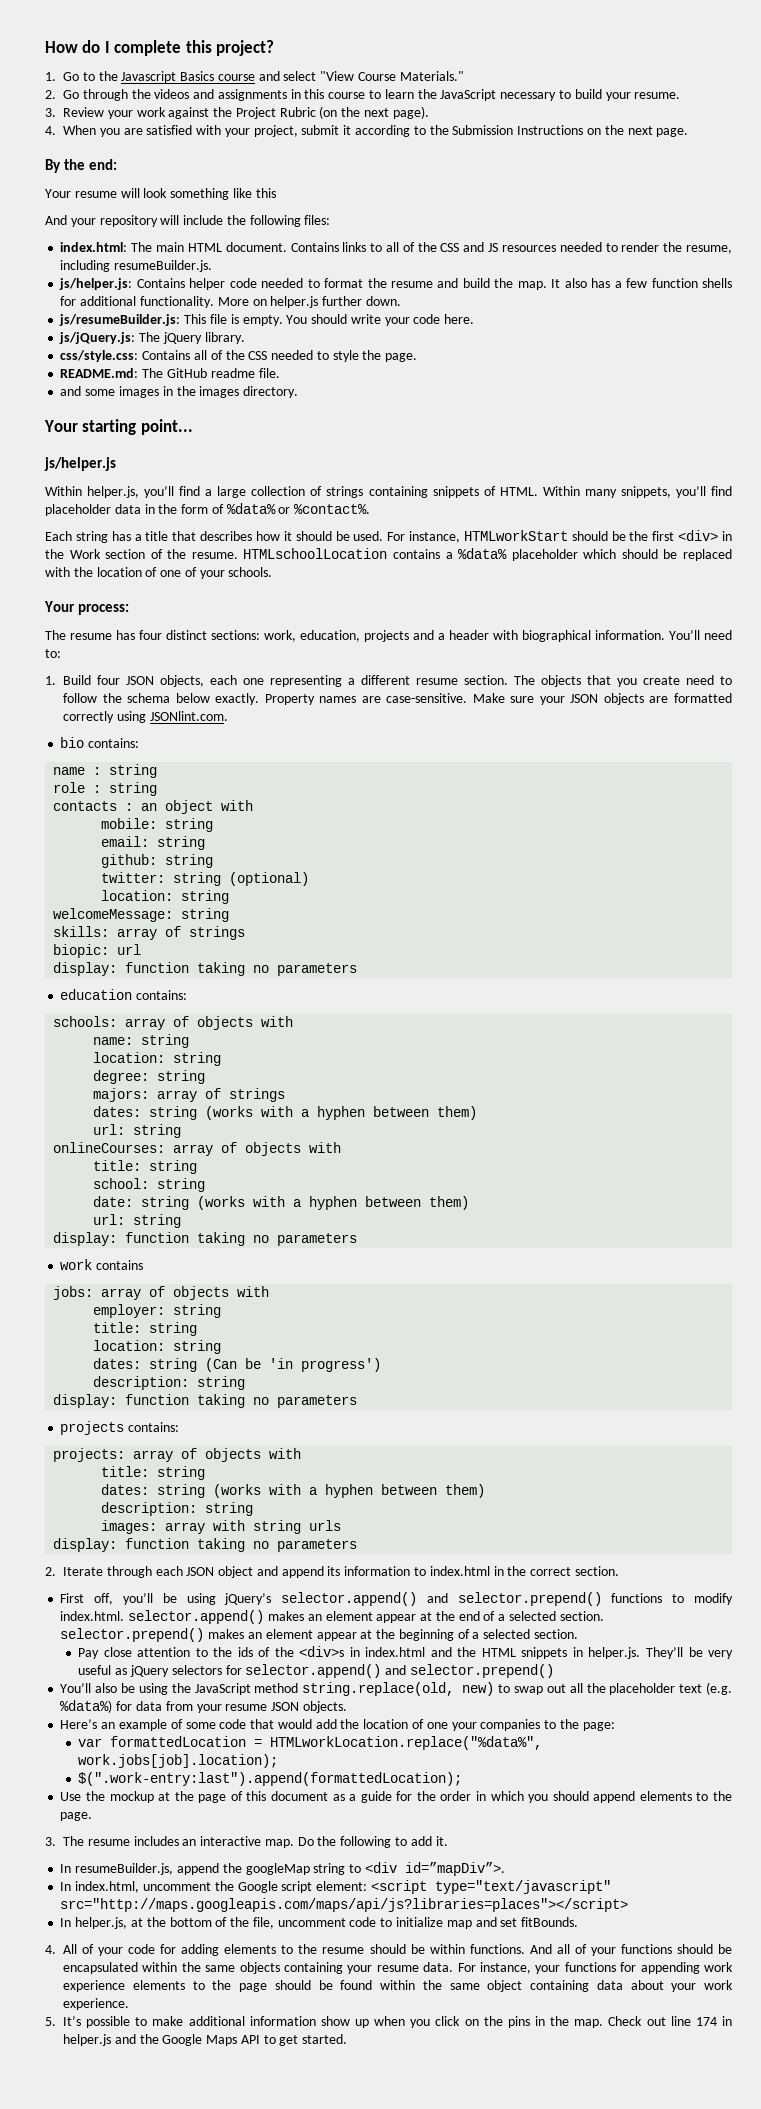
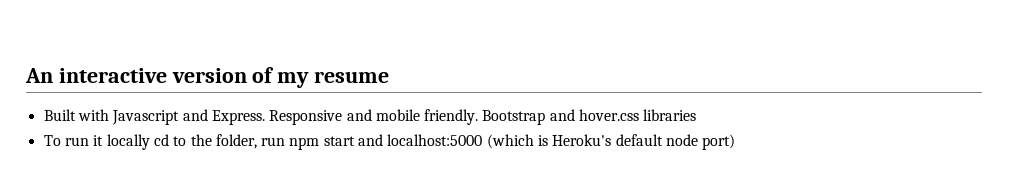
- How do I complete this project?
- 1. Go to the Javascript Basics course and select "View Course Materials."
- 2. Go through the videos and assignments in this course to learn the JavaScript necessary to build your resume.
- 3. Review your work against the Project Rubric (on the next page).
- 4. When you are satisfied with your project, submit it according to the Submission Instructions on the next page.
- By the end:
- Your resume will look something like this
- And your repository will include the following files:
- index.html: The main HTML document. Contains links to all of the CSS and JS resources needed to render the resume, including resumeBuilder.js.
- js/helper.js: Contains helper code needed to format the resume and build the map. It also has a few function shells for additional functionality. More on helper.js further down.
- js/resumeBuilder.js: This file is empty. You should write your code here.
- js/jQuery.js: The jQuery library.
- css/style.css: Contains all of the CSS needed to style the page.
- README.md: The GitHub readme file.
- and some images in the images directory.
- Your starting point...
- js/helper.js
- Within helper.js, you’ll find a large collection of strings containing snippets of HTML. Within many snippets, you’ll find placeholder data in the form of %data% or %contact%.
- Each string has a title that describes how it should be used. For instance, HTMLworkStart should be the first <div> in the Work section of the resume. HTMLschoolLocation contains a %data% placeholder which should be replaced with the location of one of your schools.
- Your process:
- The resume has four distinct sections: work, education, projects and a header with biographical information. You’ll need to:
- 1. Build four JSON objects, each one representing a different resume section. The objects that you create need to follow the schema below exactly. Property names are case-sensitive. Make sure your JSON objects are formatted correctly using JSONlint.com.
- bio contains:
- name : string
- role : string
- contacts : an object with
- mobile: string
- email: string
- github: string
- twitter: string (optional)
- location: string
- welcomeMessage: string
- skills: array of strings
- biopic: url
- display: function taking no parameters
- education contains:
- schools: array of objects with
- name: string
- location: string
- degree: string
- majors: array of strings
- dates: string (works with a hyphen between them)
- url: string
- onlineCourses: array of objects with
- title: string
- school: string
- date: string (works with a hyphen between them)
- url: string
- display: function taking no parameters
- work contains
- jobs: array of objects with
- employer: string
- title: string
- location: string
- dates: string (Can be 'in progress')
- description: string
- display: function taking no parameters
- projects contains:
- projects: array of objects with
- title: string
- dates: string (works with a hyphen between them)
- description: string
- images: array with string urls
- display: function taking no parameters
- 2. Iterate through each JSON object and append its information to index.html in the correct section.
- First off, you’ll be using jQuery’s selector.append() and selector.prepend() functions to modify index.html. selector.append() makes an element appear at the end of a selected section. selector.prepend() makes an element appear at the beginning of a selected section.
- Pay close attention to the ids of the <div>s in index.html and the HTML snippets in helper.js. They’ll be very useful as jQuery selectors for selector.append() and selector.prepend()
- You’ll also be using the JavaScript method string.replace(old, new) to swap out all the placeholder text (e.g. %data%) for data from your resume JSON objects.
- Here’s an example of some code that would add the location of one your companies to the page:
- var formattedLocation = HTMLworkLocation.replace("%data%", work.jobs[job].location);
- $(".work-entry:last").append(formattedLocation);
- Use the mockup at the page of this document as a guide for the order in which you should append elements to the page.
- 3. The resume includes an interactive map. Do the following to add it.
- In resumeBuilder.js, append the googleMap string to <div id=”mapDiv”>.
- In index.html, uncomment the Google script element: <script type="text/javascript" src="http://maps.googleapis.com/maps/api/js?libraries=places"></script>
- In helper.js, at the bottom of the file, uncomment code to initialize map and set fitBounds.
- 4. All of your code for adding elements to the resume should be within functions. And all of your functions should be encapsulated within the same objects containing your resume data. For instance, your functions for appending work experience elements to the page should be found within the same object containing data about your work experience.
- 5. It’s possible to make additional information show up when you click on the pins in the map. Check out line 174 in helper.js and the Google Maps API to get started.
+ An interactive version of my resume
+ Built with Javascript and Express. Responsive and mobile friendly. Bootstrap and hover.css libraries
+ To run it locally cd to the folder, run npm start and localhost:5000 (which is Heroku's default node port)

